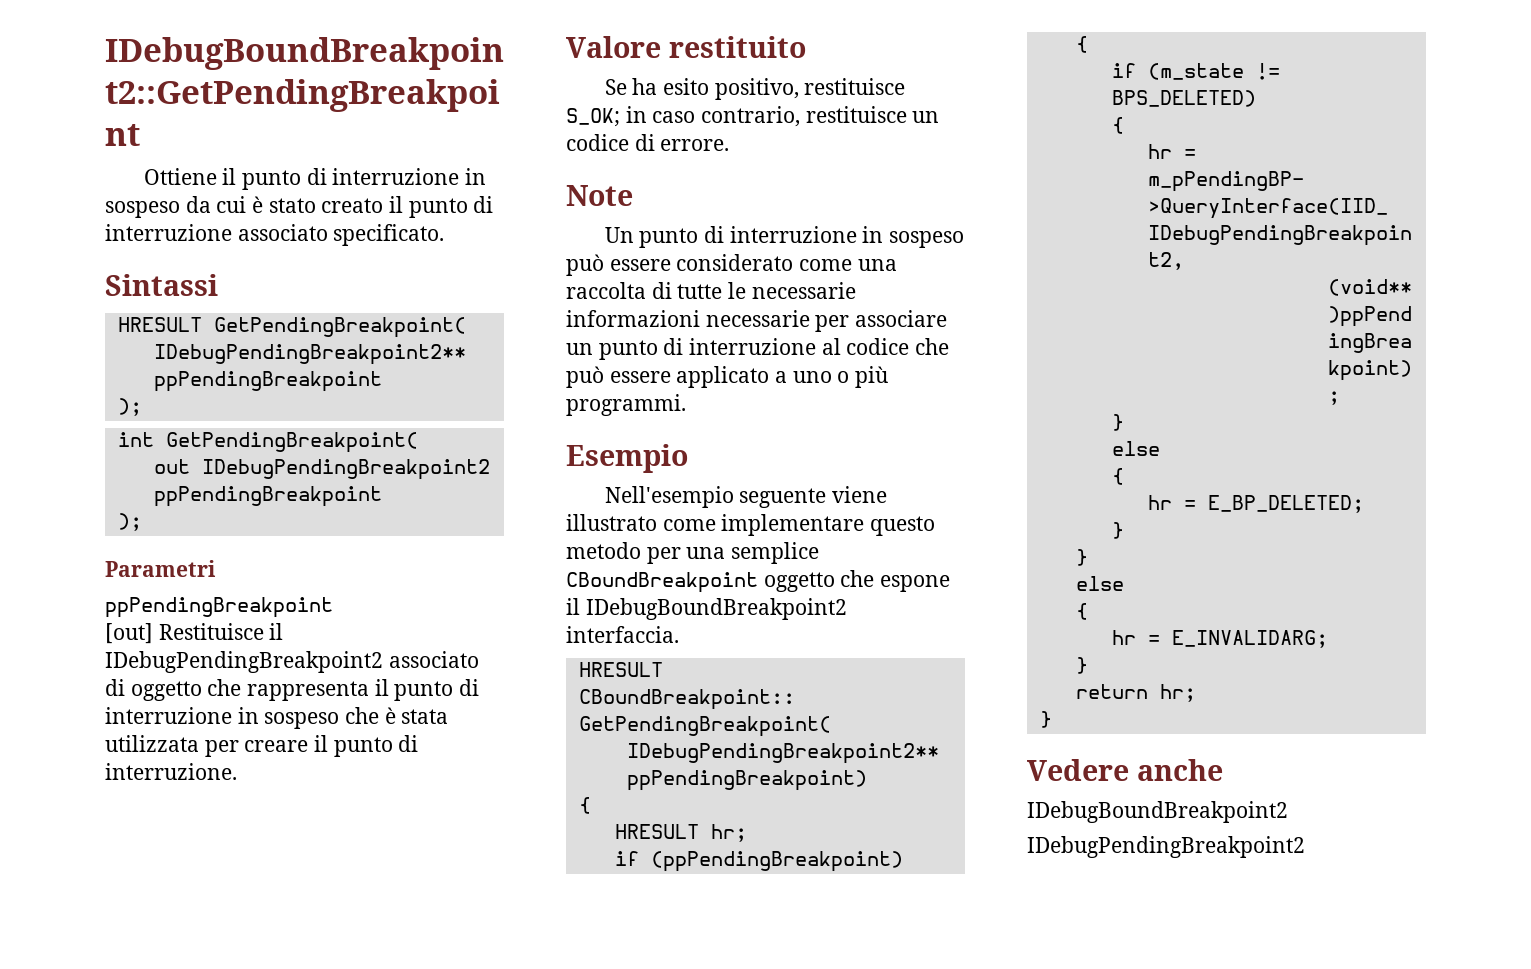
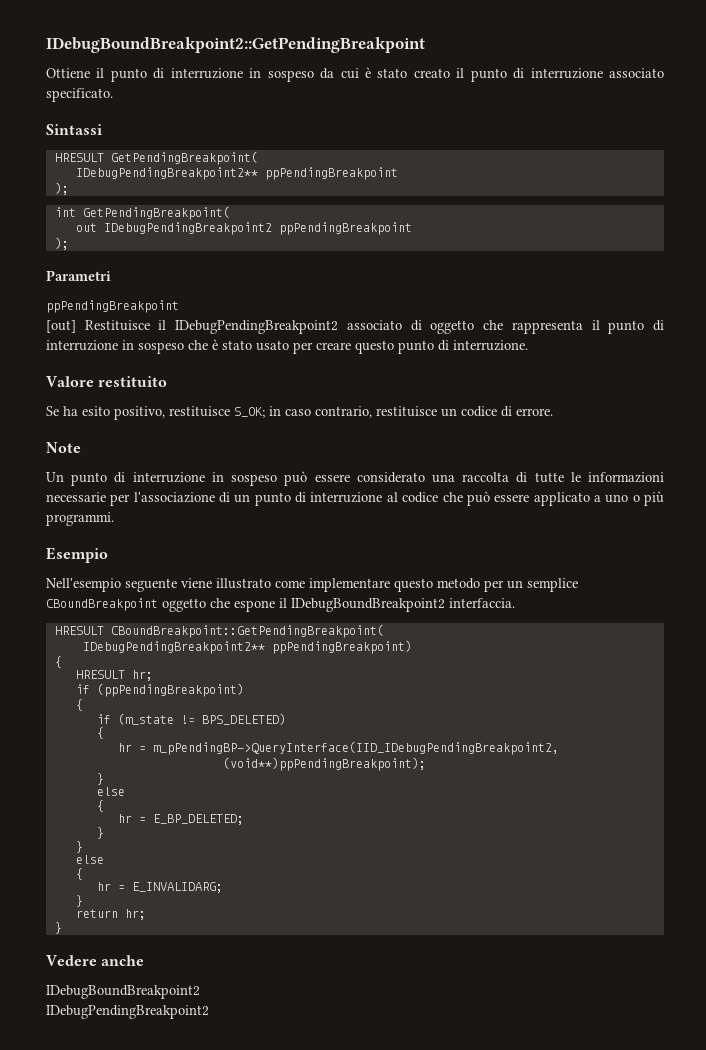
- [out] Restituisce il IDebugPendingBreakpoint2 associato di oggetto che rappresenta il punto di interruzione in sospeso che è stata utilizzata per creare il punto di interruzione.
+ [out] Restituisce il IDebugPendingBreakpoint2 associato di oggetto che rappresenta il punto di interruzione in sospeso che è stato usato per creare questo punto di interruzione.
- Un punto di interruzione in sospeso può essere considerato come una raccolta di tutte le necessarie informazioni necessarie per associare un punto di interruzione al codice che può essere applicato a uno o più programmi.
+ Un punto di interruzione in sospeso può essere considerato una raccolta di tutte le informazioni necessarie per l'associazione di un punto di interruzione al codice che può essere applicato a uno o più programmi.
- Nell'esempio seguente viene illustrato come implementare questo metodo per una semplice CBoundBreakpoint oggetto che espone il IDebugBoundBreakpoint2 interfaccia.
+ Nell'esempio seguente viene illustrato come implementare questo metodo per un semplice CBoundBreakpoint oggetto che espone il IDebugBoundBreakpoint2 interfaccia.

